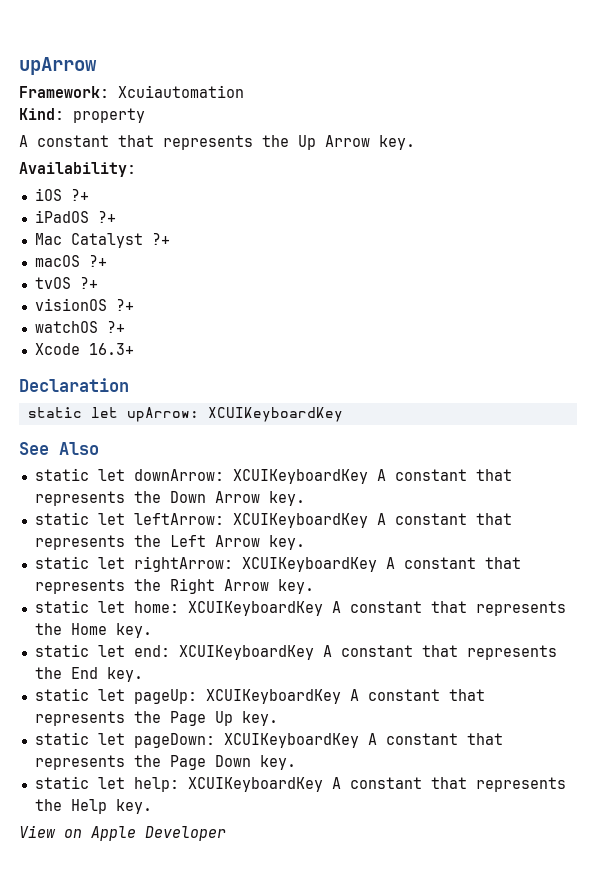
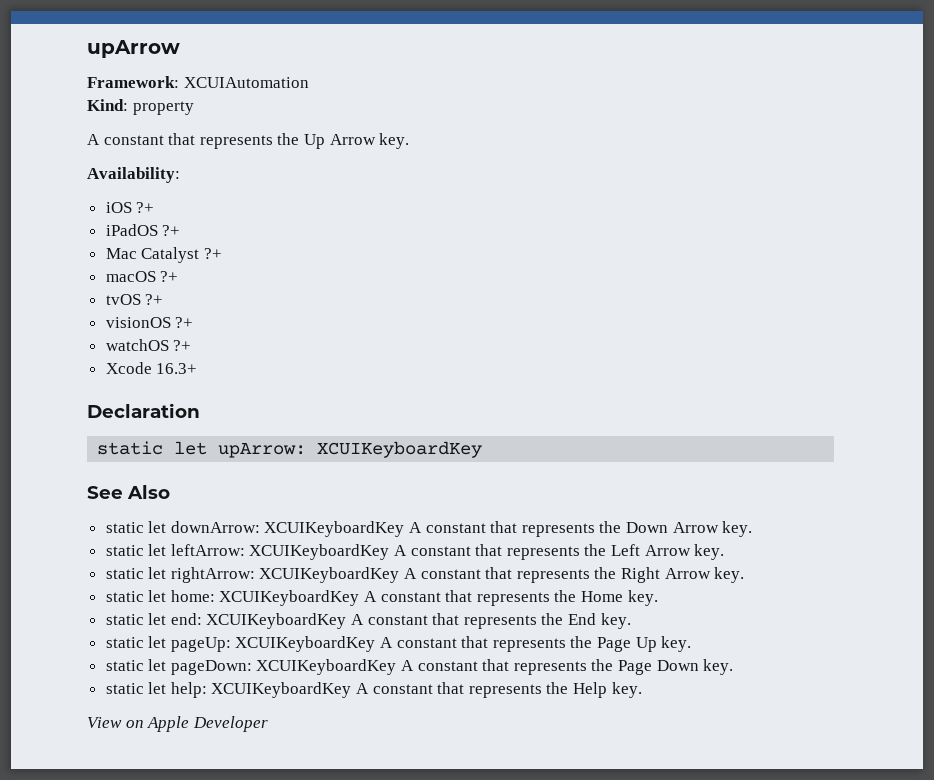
- Framework: Xcuiautomation
+ Framework: XCUIAutomation

